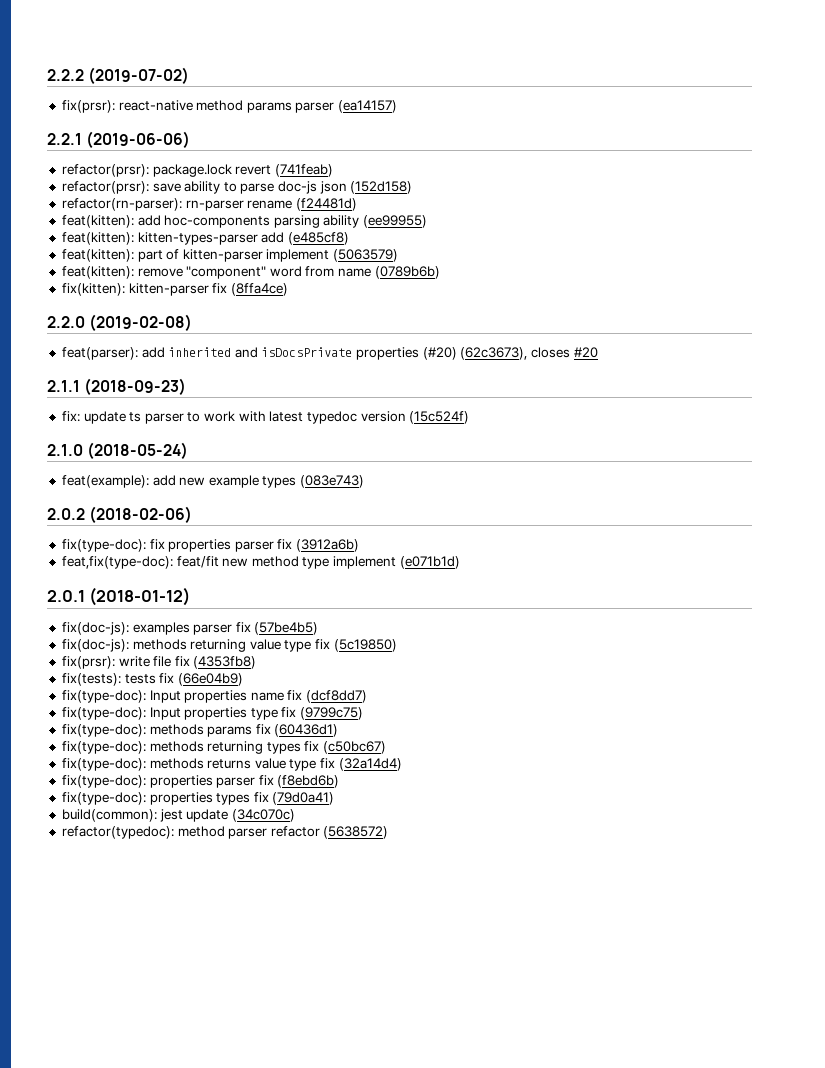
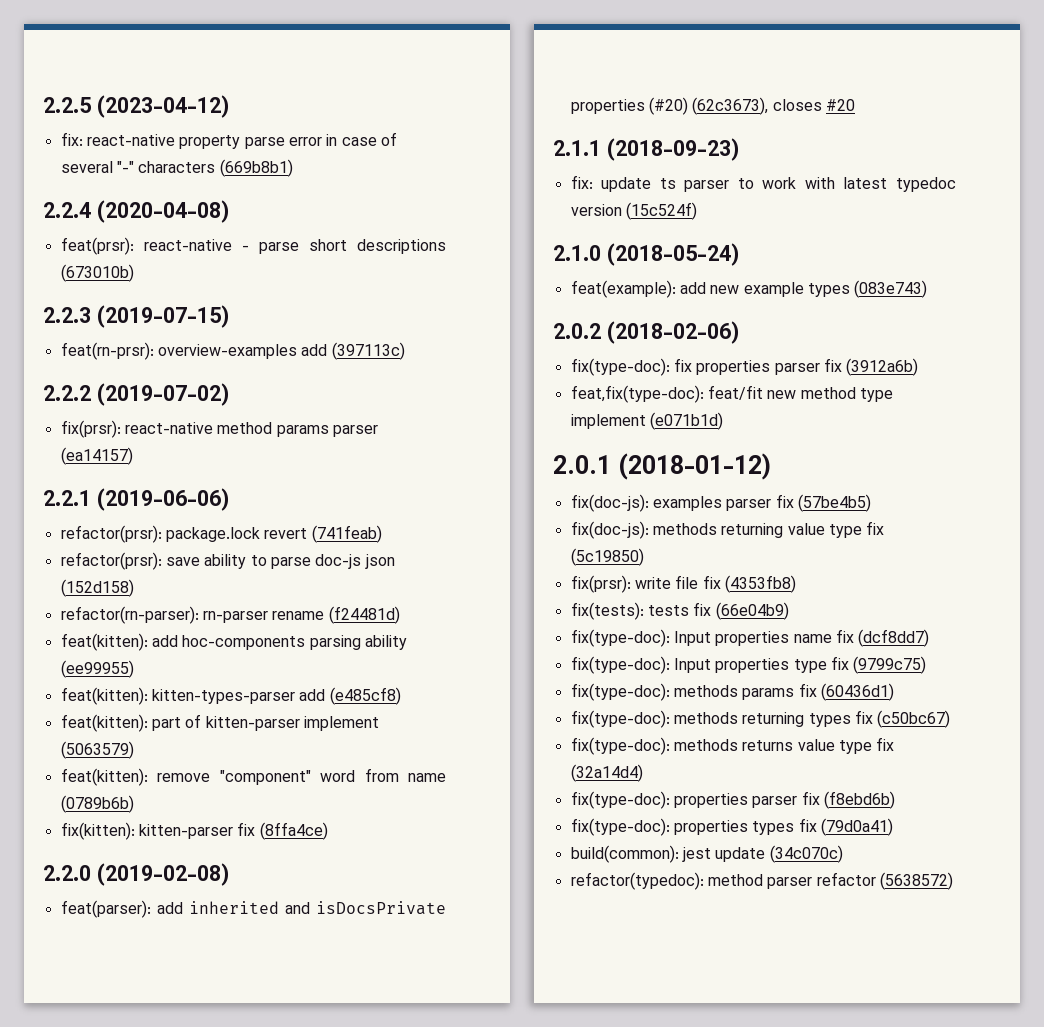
+ 2.2.5 (2023-04-12)
+ fix: react-native property parse error in case of several "-" characters (669b8b1)
+ 2.2.4 (2020-04-08)
+ feat(prsr): react-native - parse short descriptions (673010b)
+ 2.2.3 (2019-07-15)
+ feat(rn-prsr): overview-examples add (397113c)

